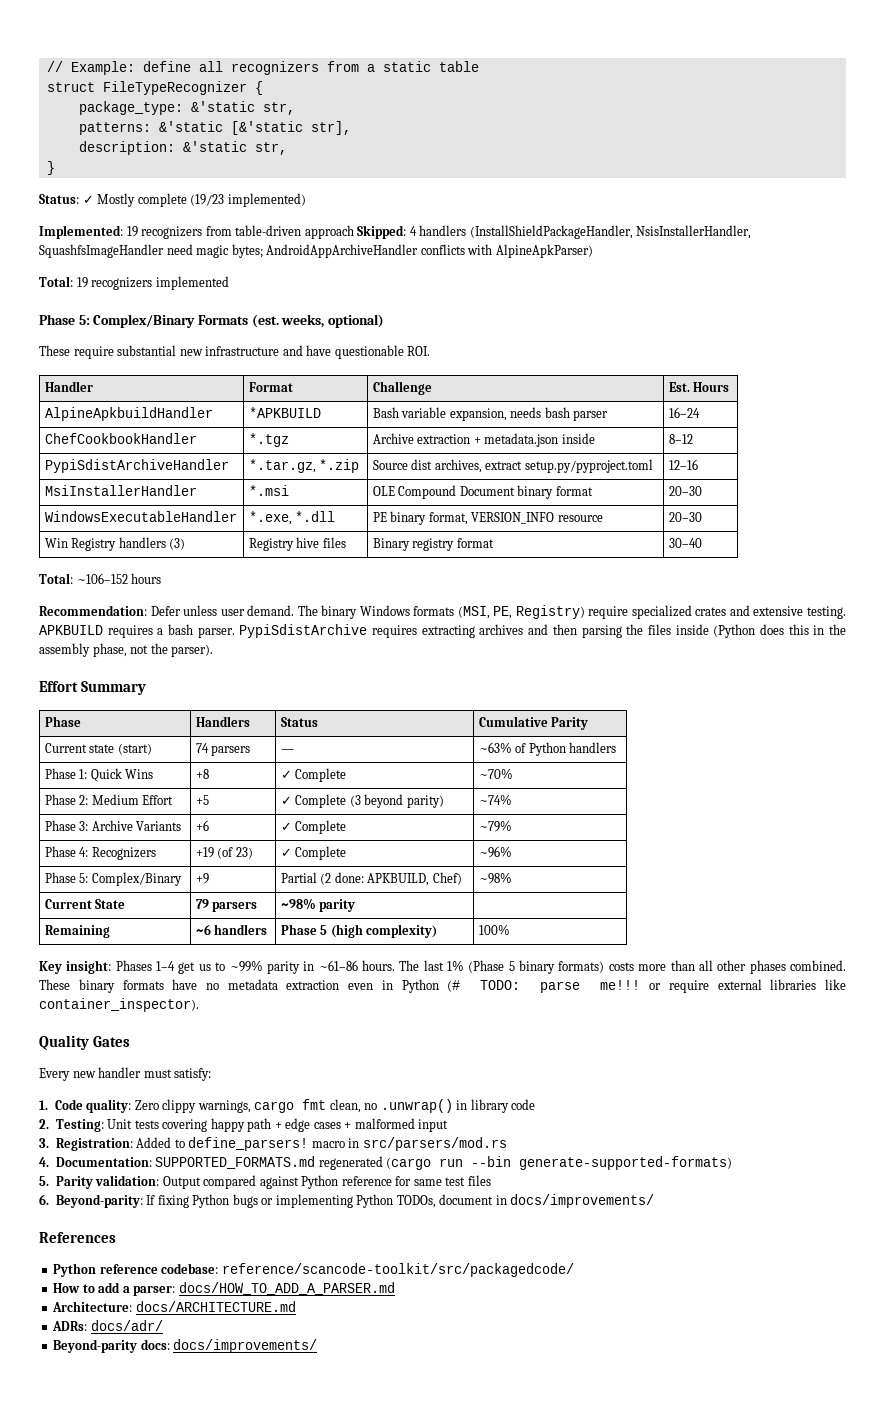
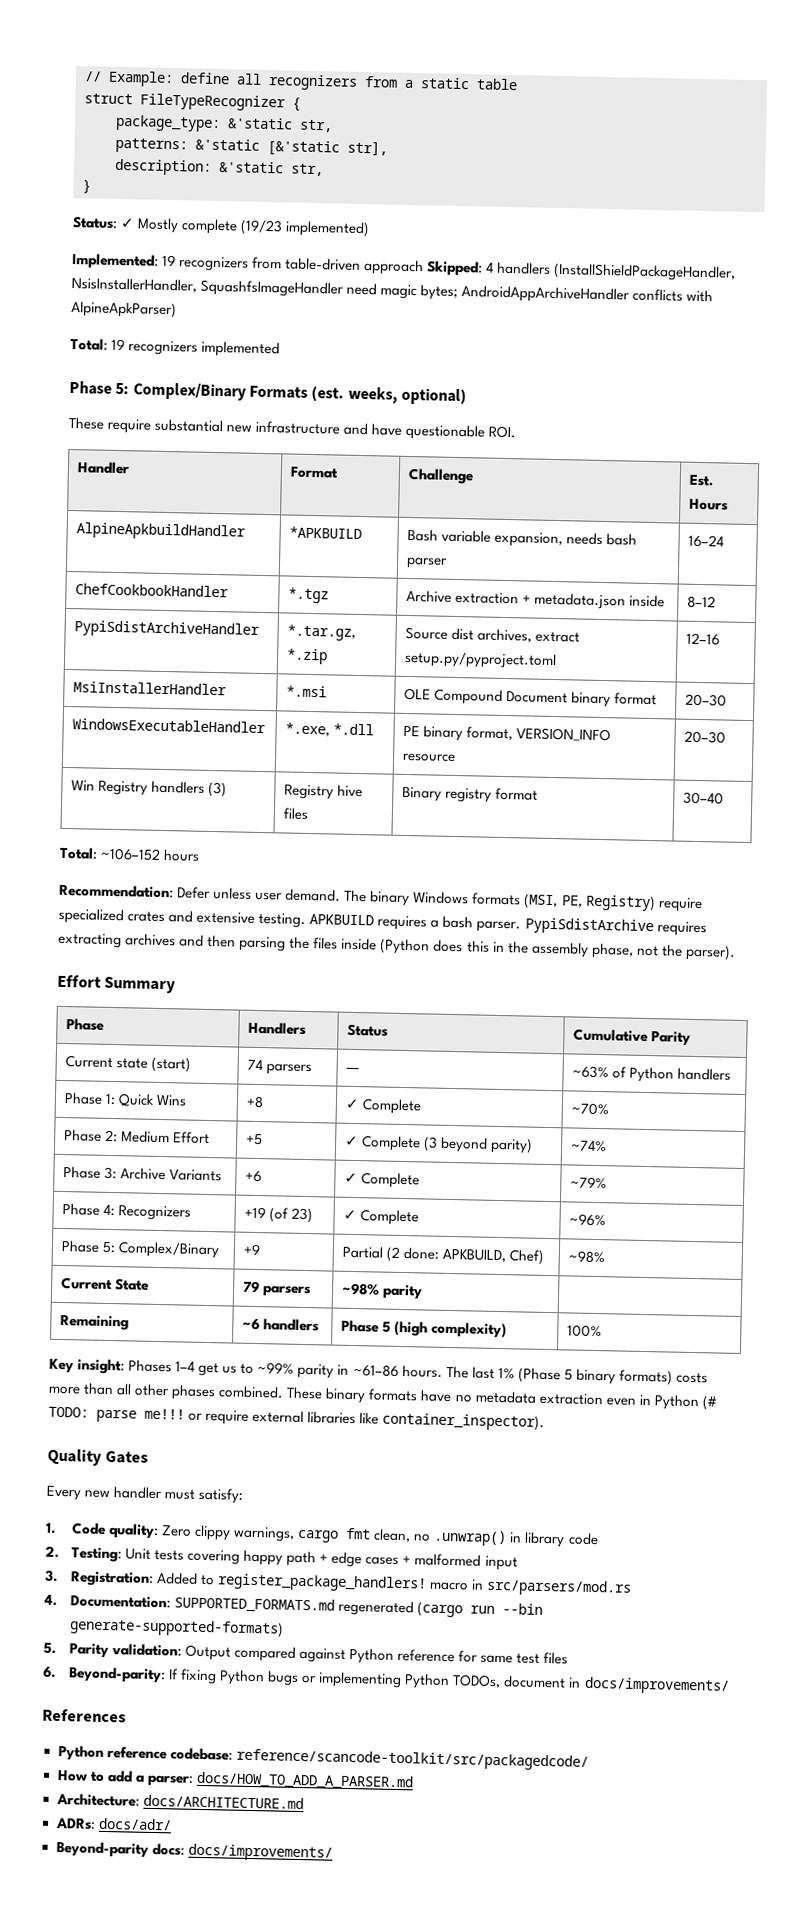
- 3. Registration: Added to define_parsers! macro in src/parsers/mod.rs
+ 3. Registration: Added to register_package_handlers! macro in src/parsers/mod.rs

